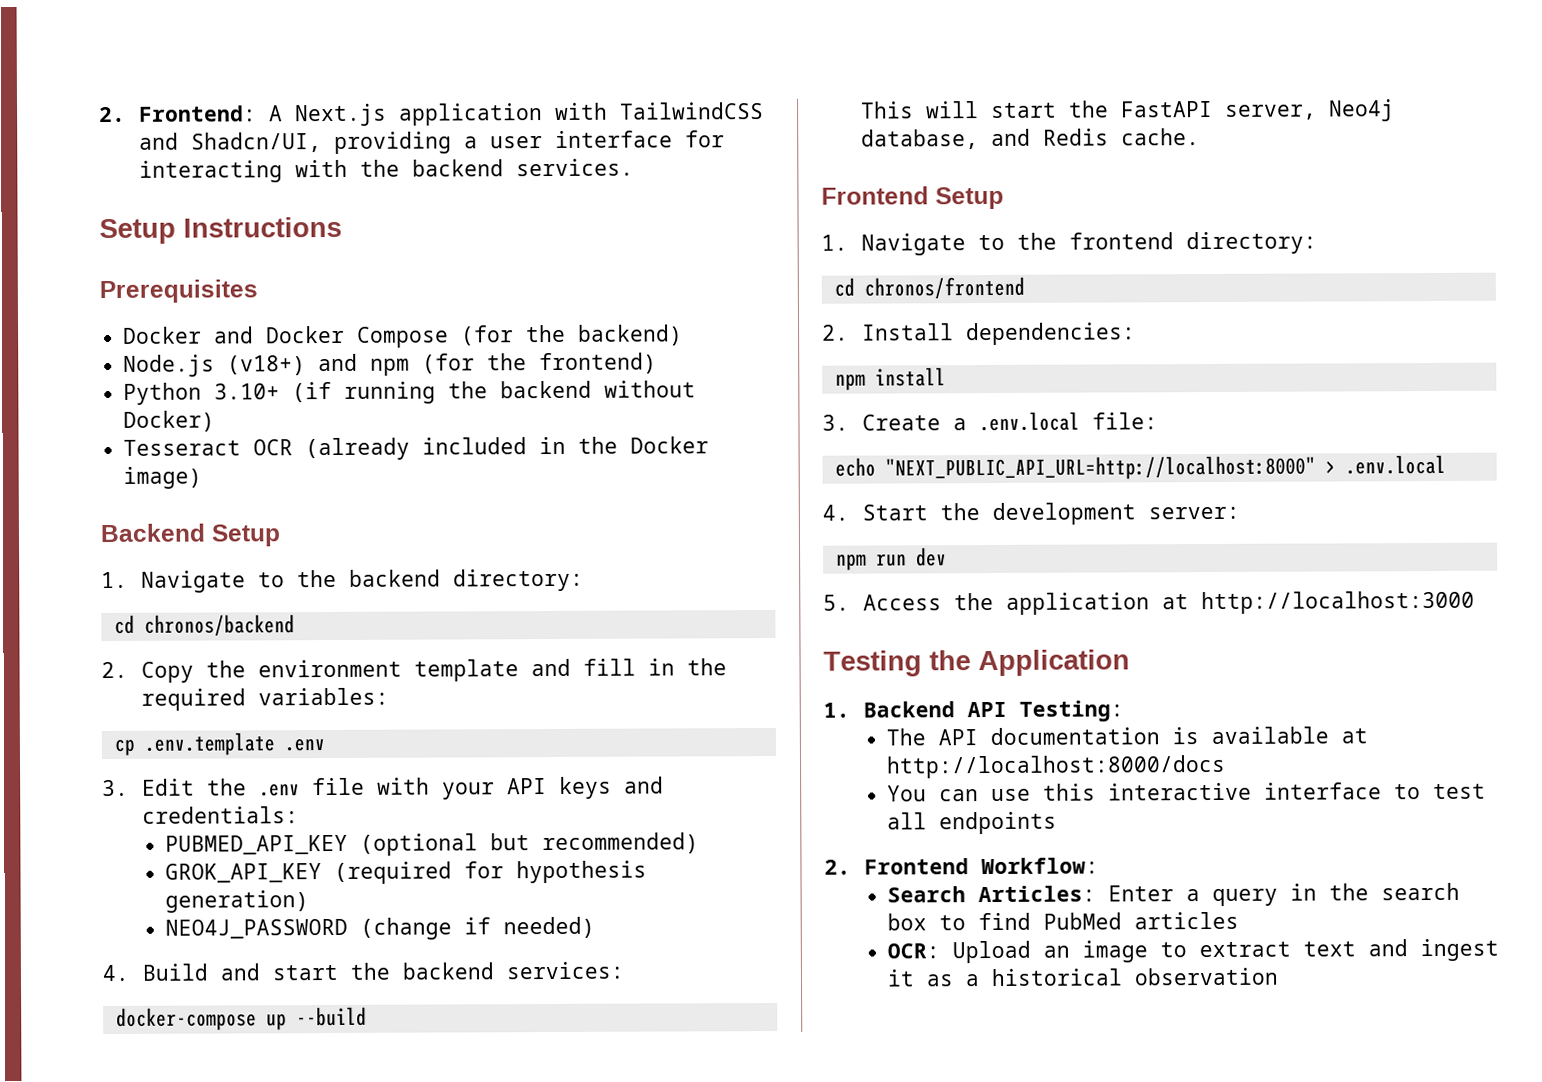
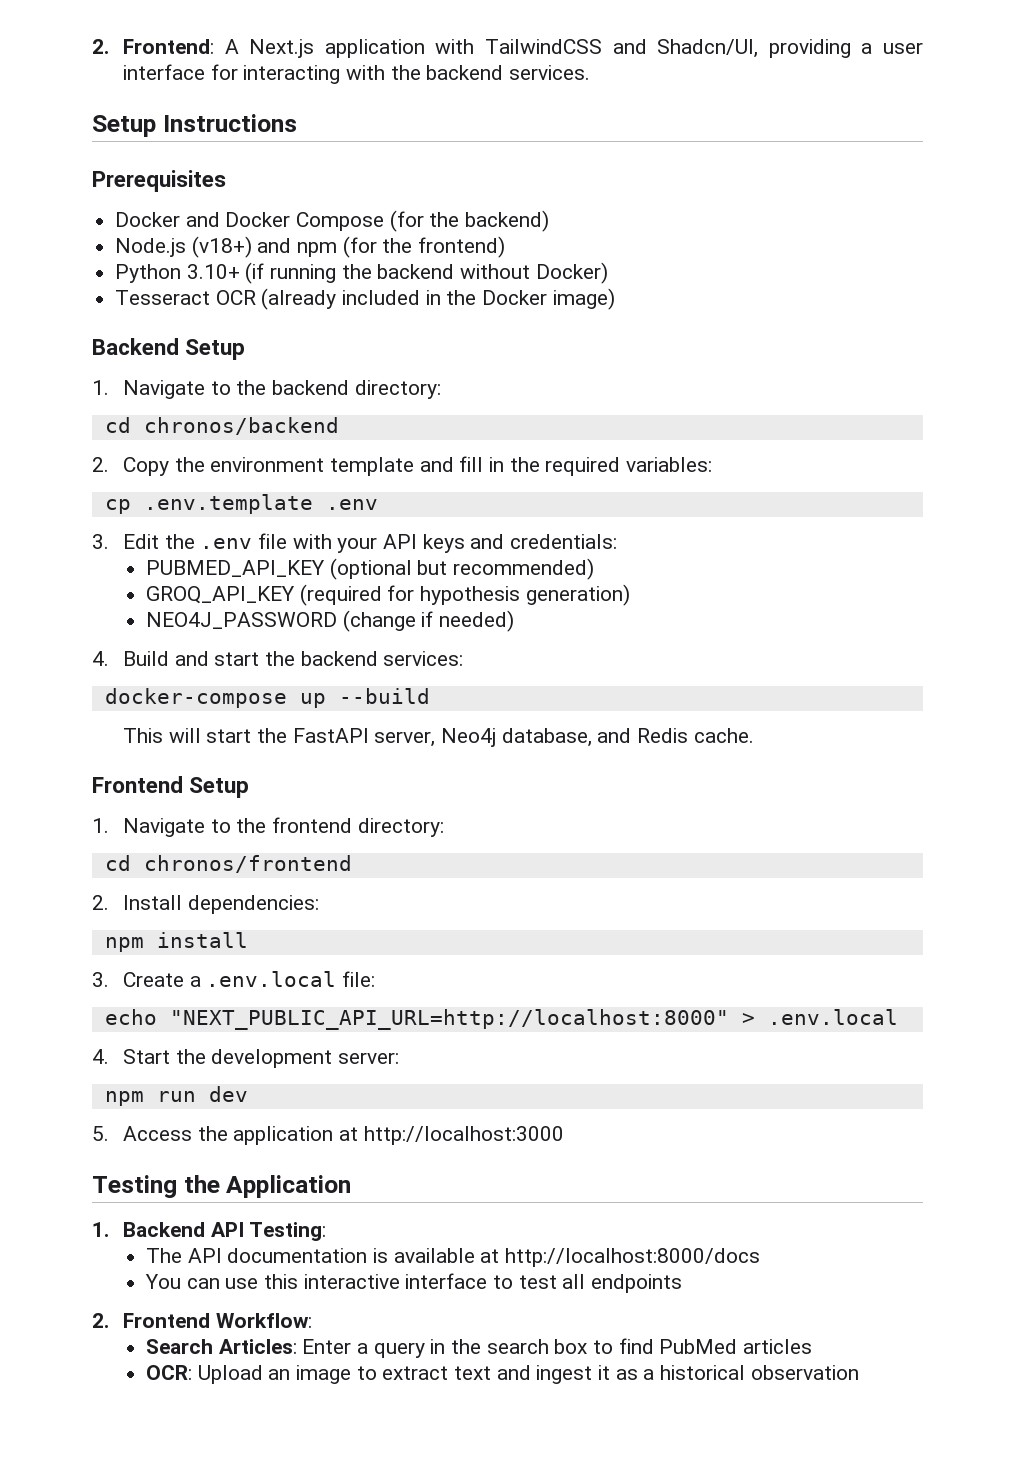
- GROK_API_KEY (required for hypothesis generation)
+ GROQ_API_KEY (required for hypothesis generation)

